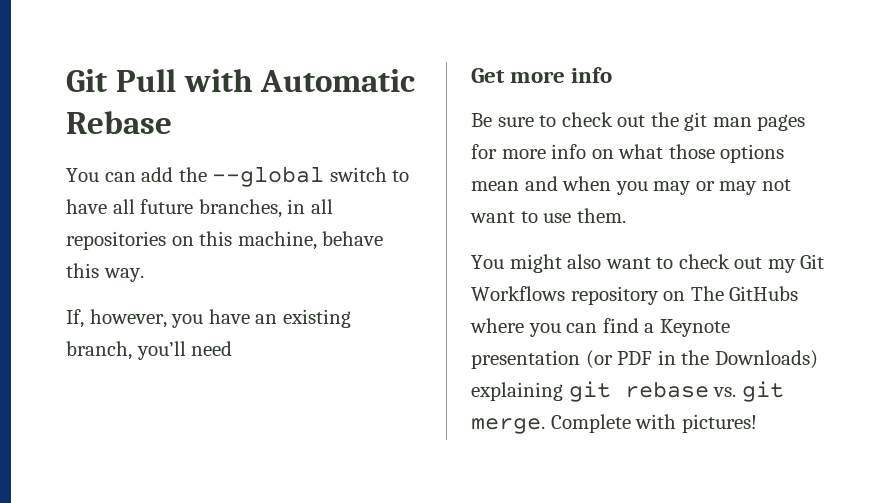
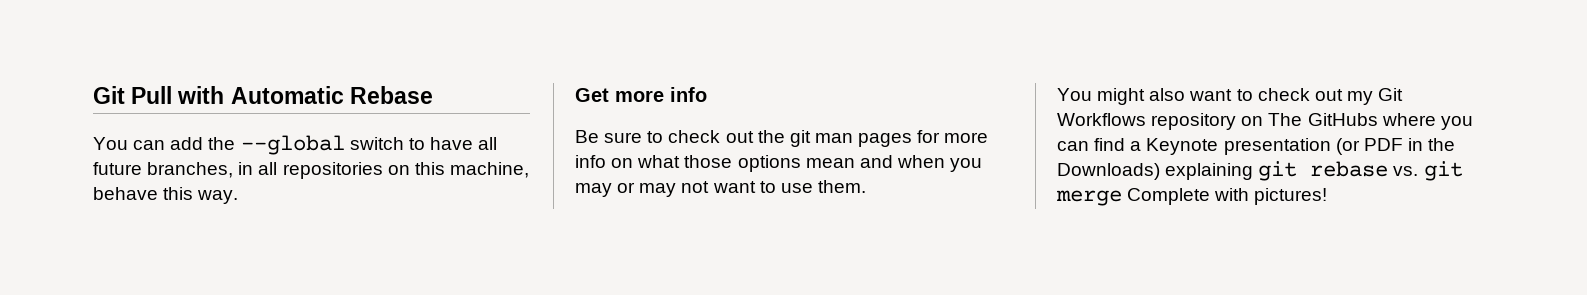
- If, however, you have an existing branch, you’ll need
- You might also want to check out my Git Workflows repository on The GitHubs where you can find a Keynote presentation (or PDF in the Downloads) explaining git rebase vs. git merge. Complete with pictures!
+ You might also want to check out my Git Workflows repository on The GitHubs where you can find a Keynote presentation (or PDF in the Downloads) explaining git rebase vs. git merge Complete with pictures!

